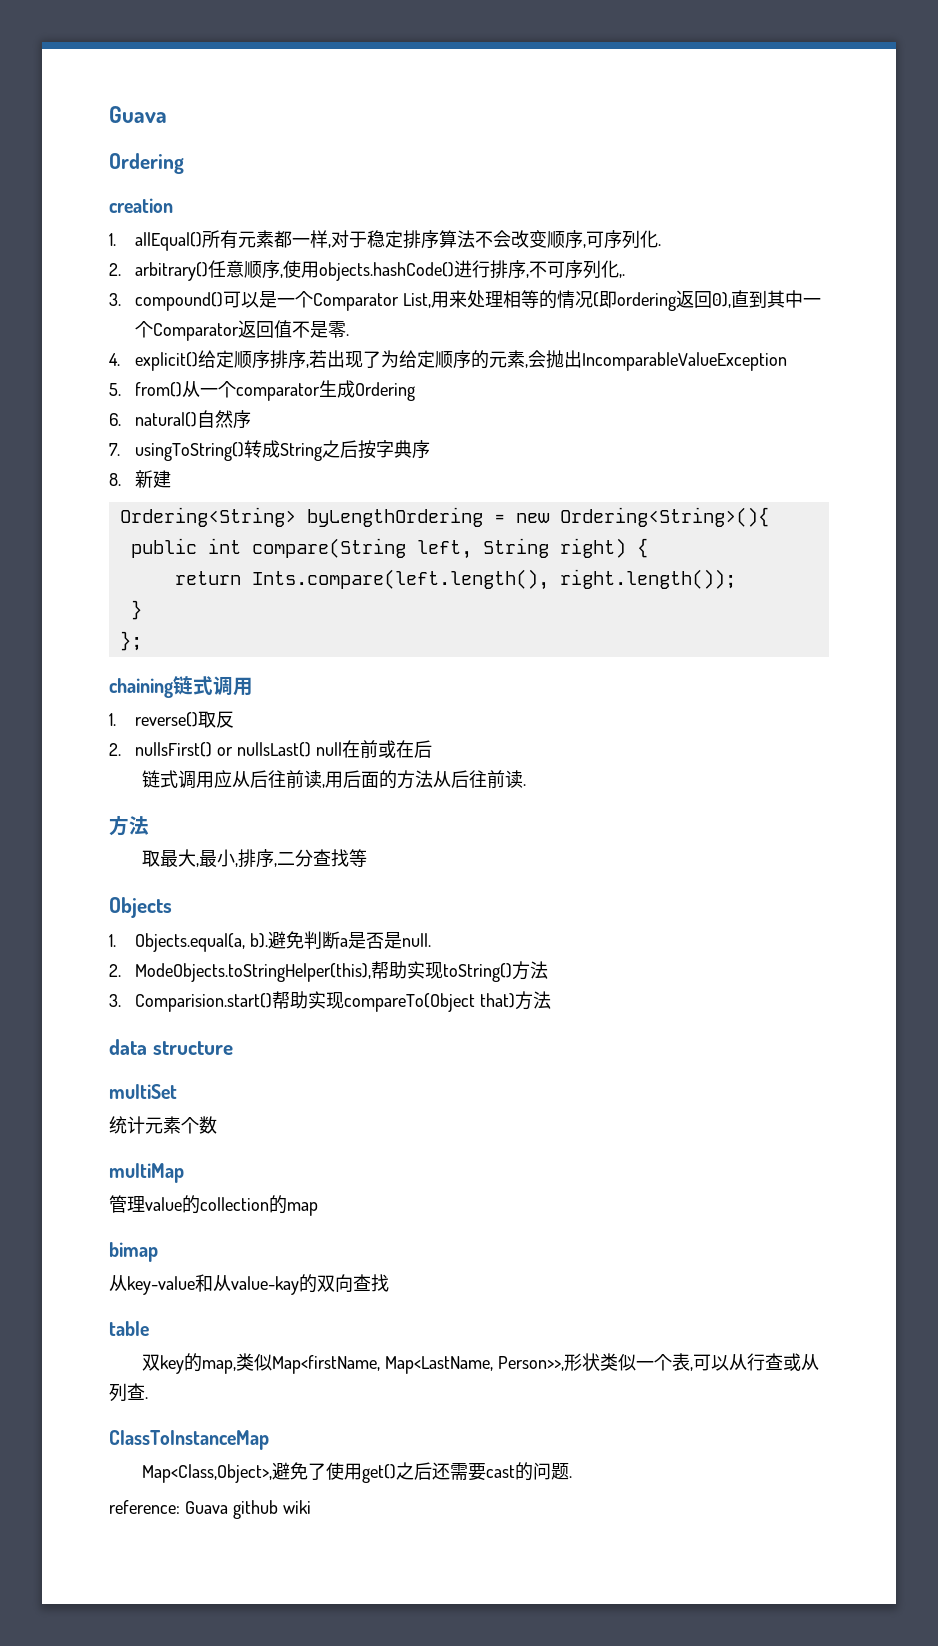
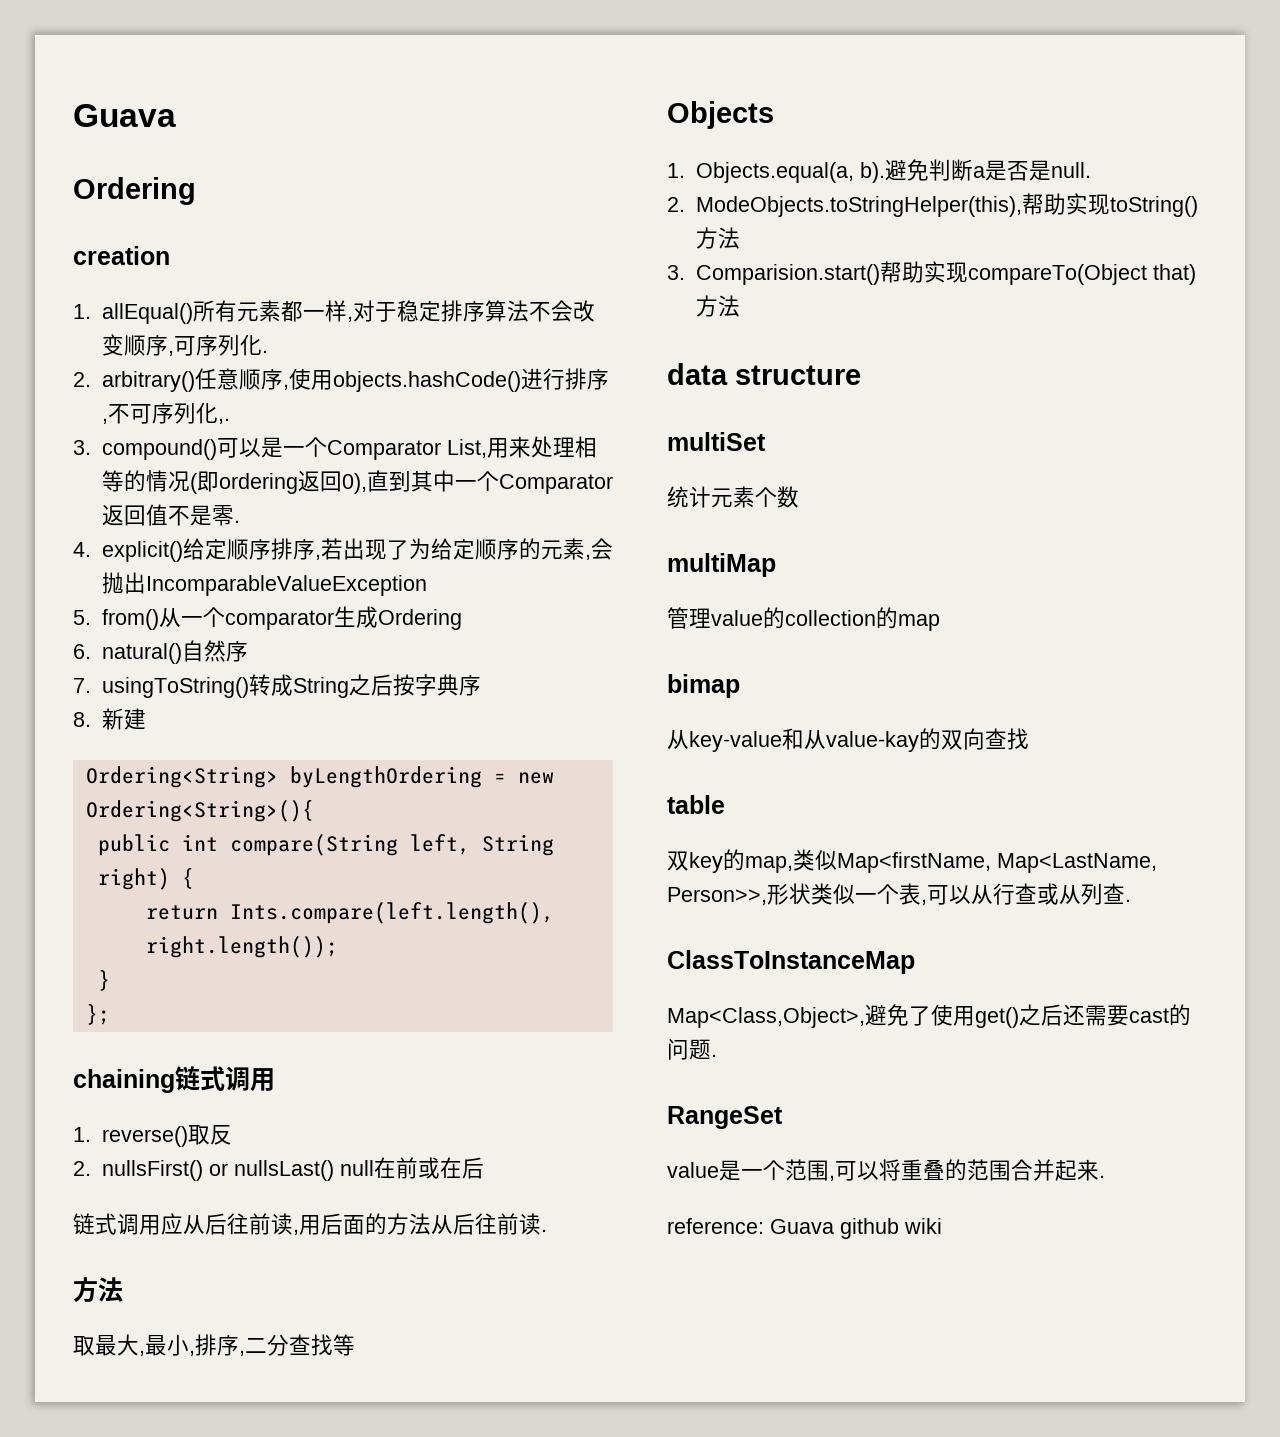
+ RangeSet
+ value是一个范围,可以将重叠的范围合并起来.

